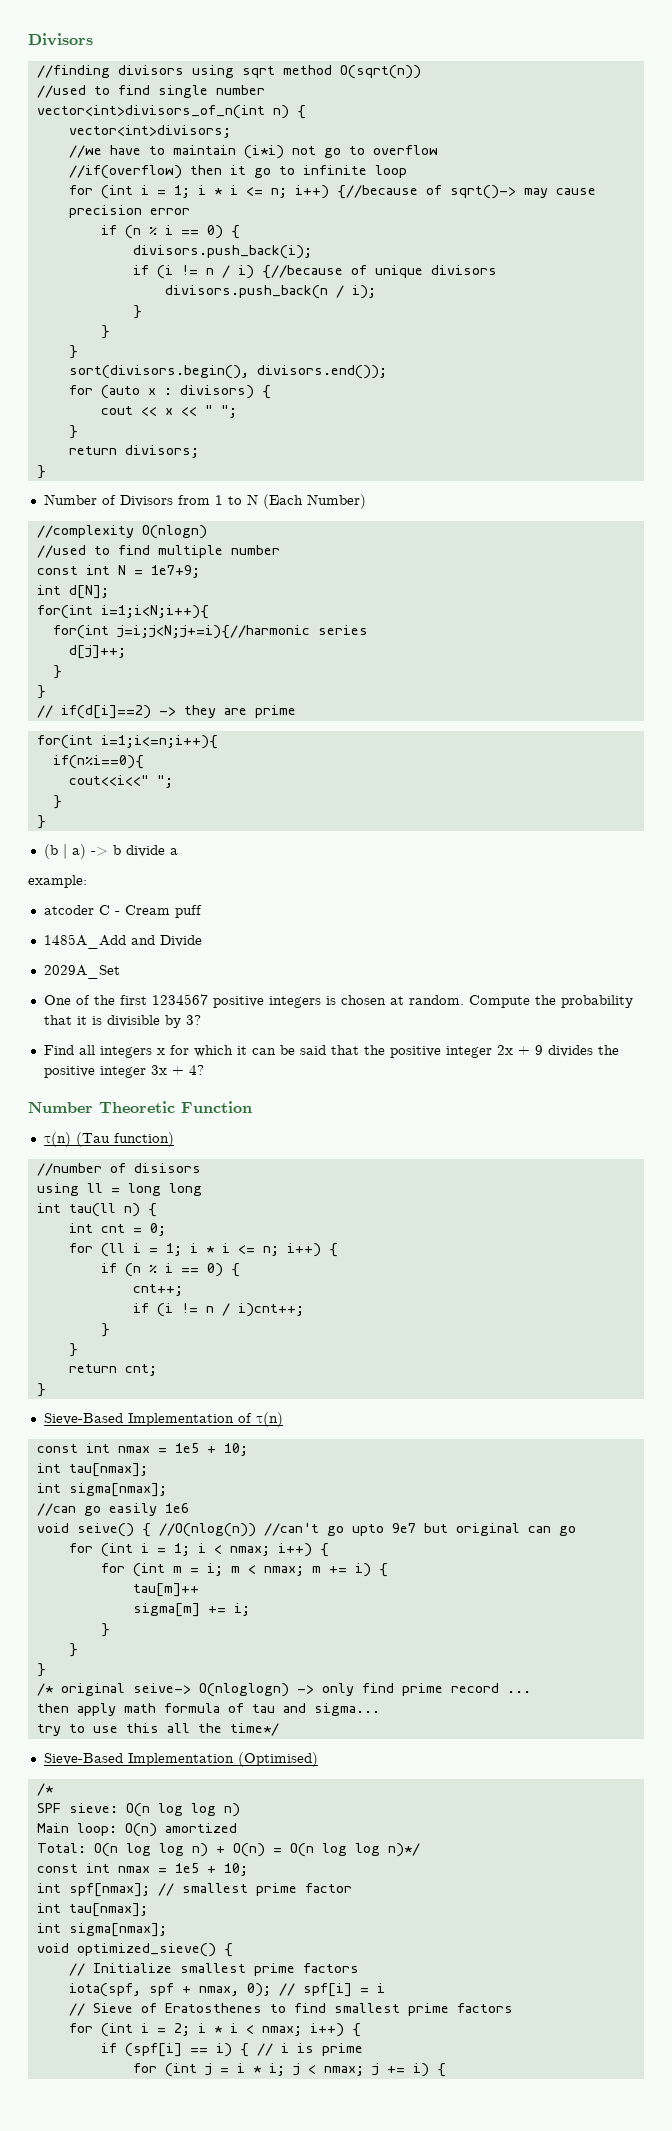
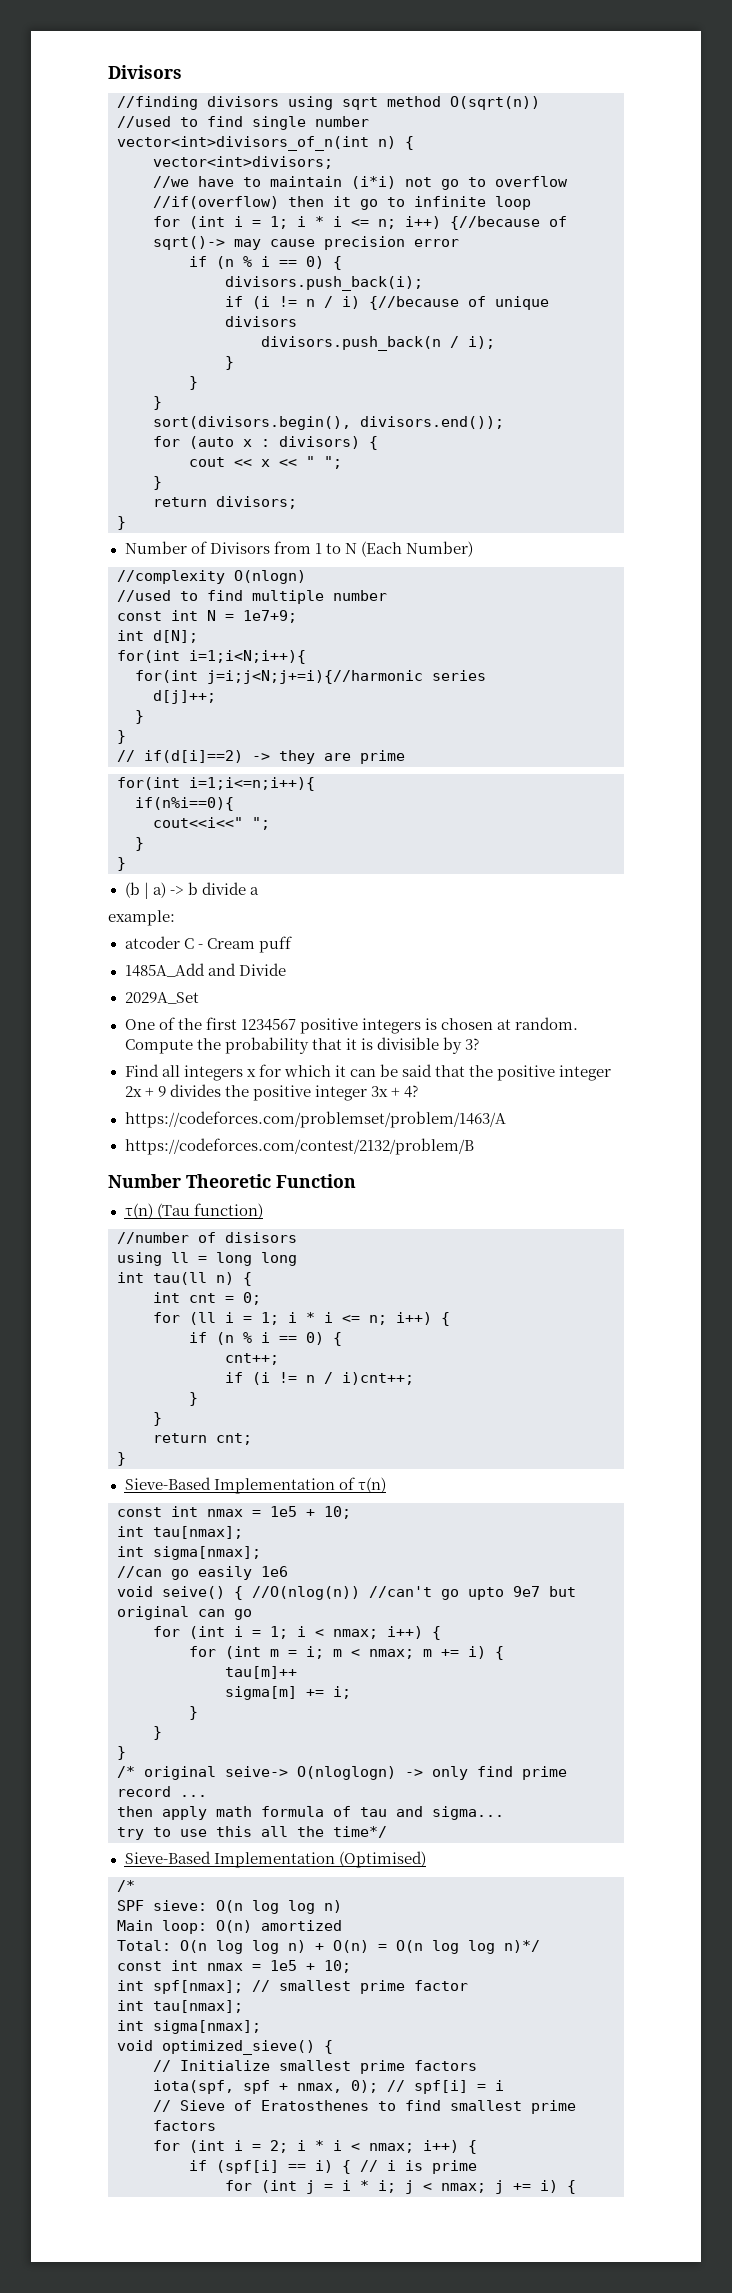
+ https://codeforces.com/problemset/problem/1463/A
+ https://codeforces.com/contest/2132/problem/B

